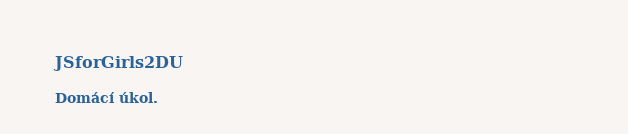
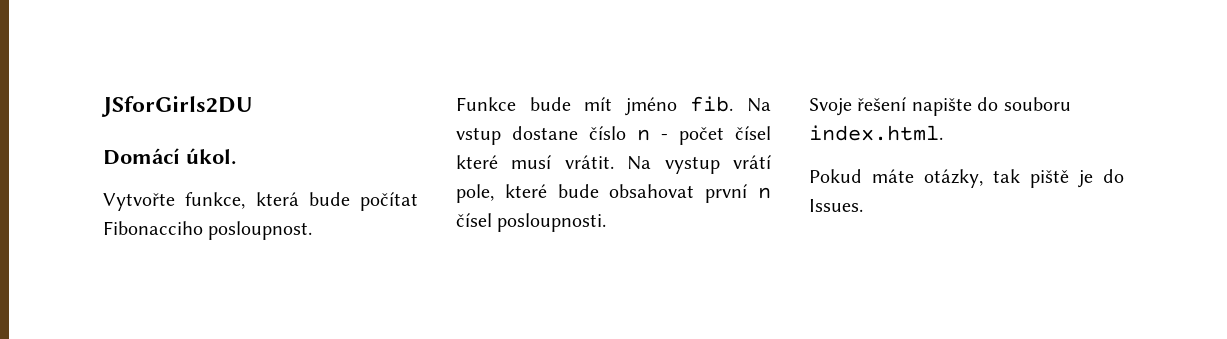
+ Vytvořte funkce, která bude počítat Fibonacciho posloupnost.
+ Funkce bude mít jméno fib. Na vstup dostane číslo n - počet čísel které musí vrátit. Na vystup vrátí pole, které bude obsahovat první n čísel posloupnosti.
+ Svoje řešení napište do souboru index.html.
+ Pokud máte otázky, tak piště je do Issues.

